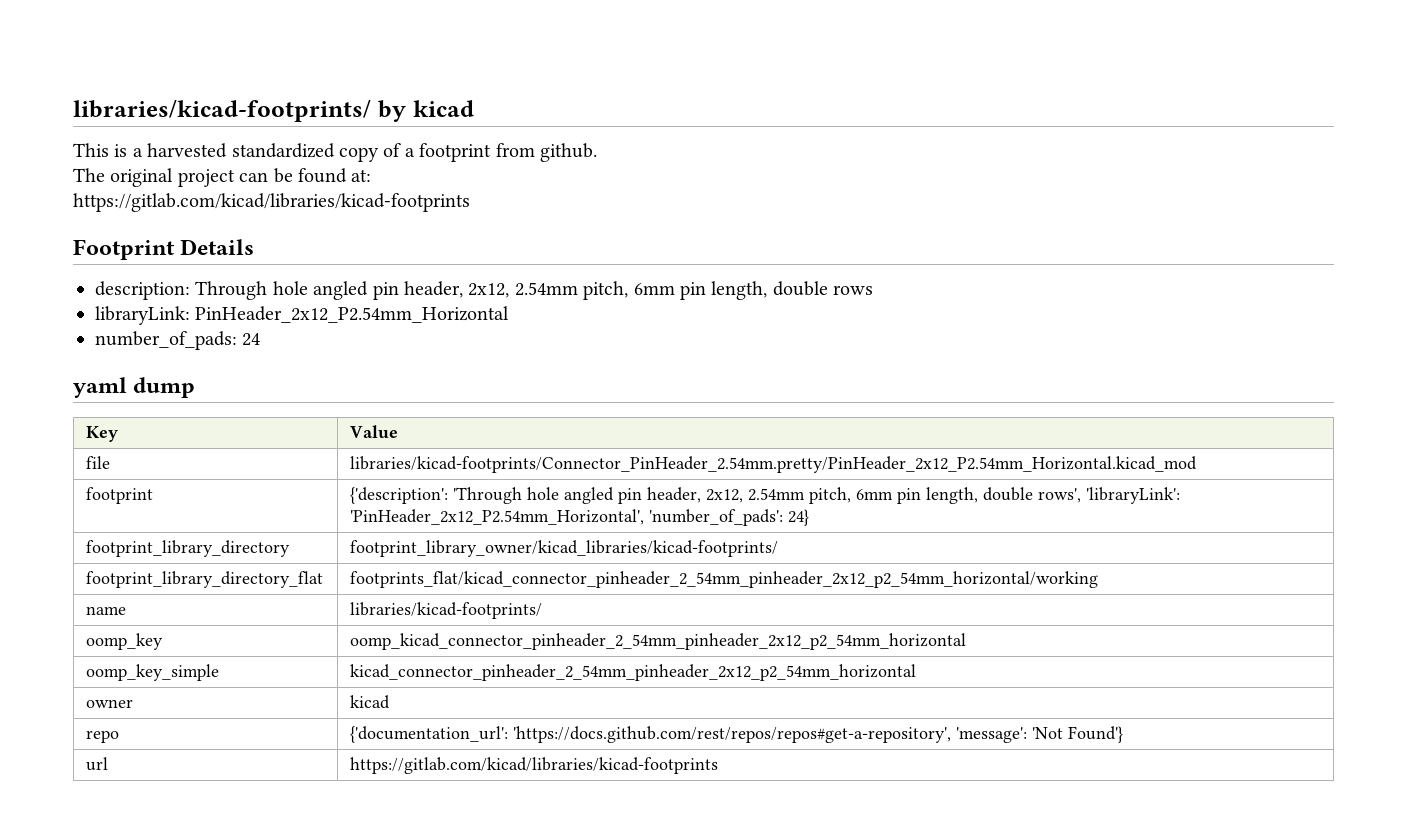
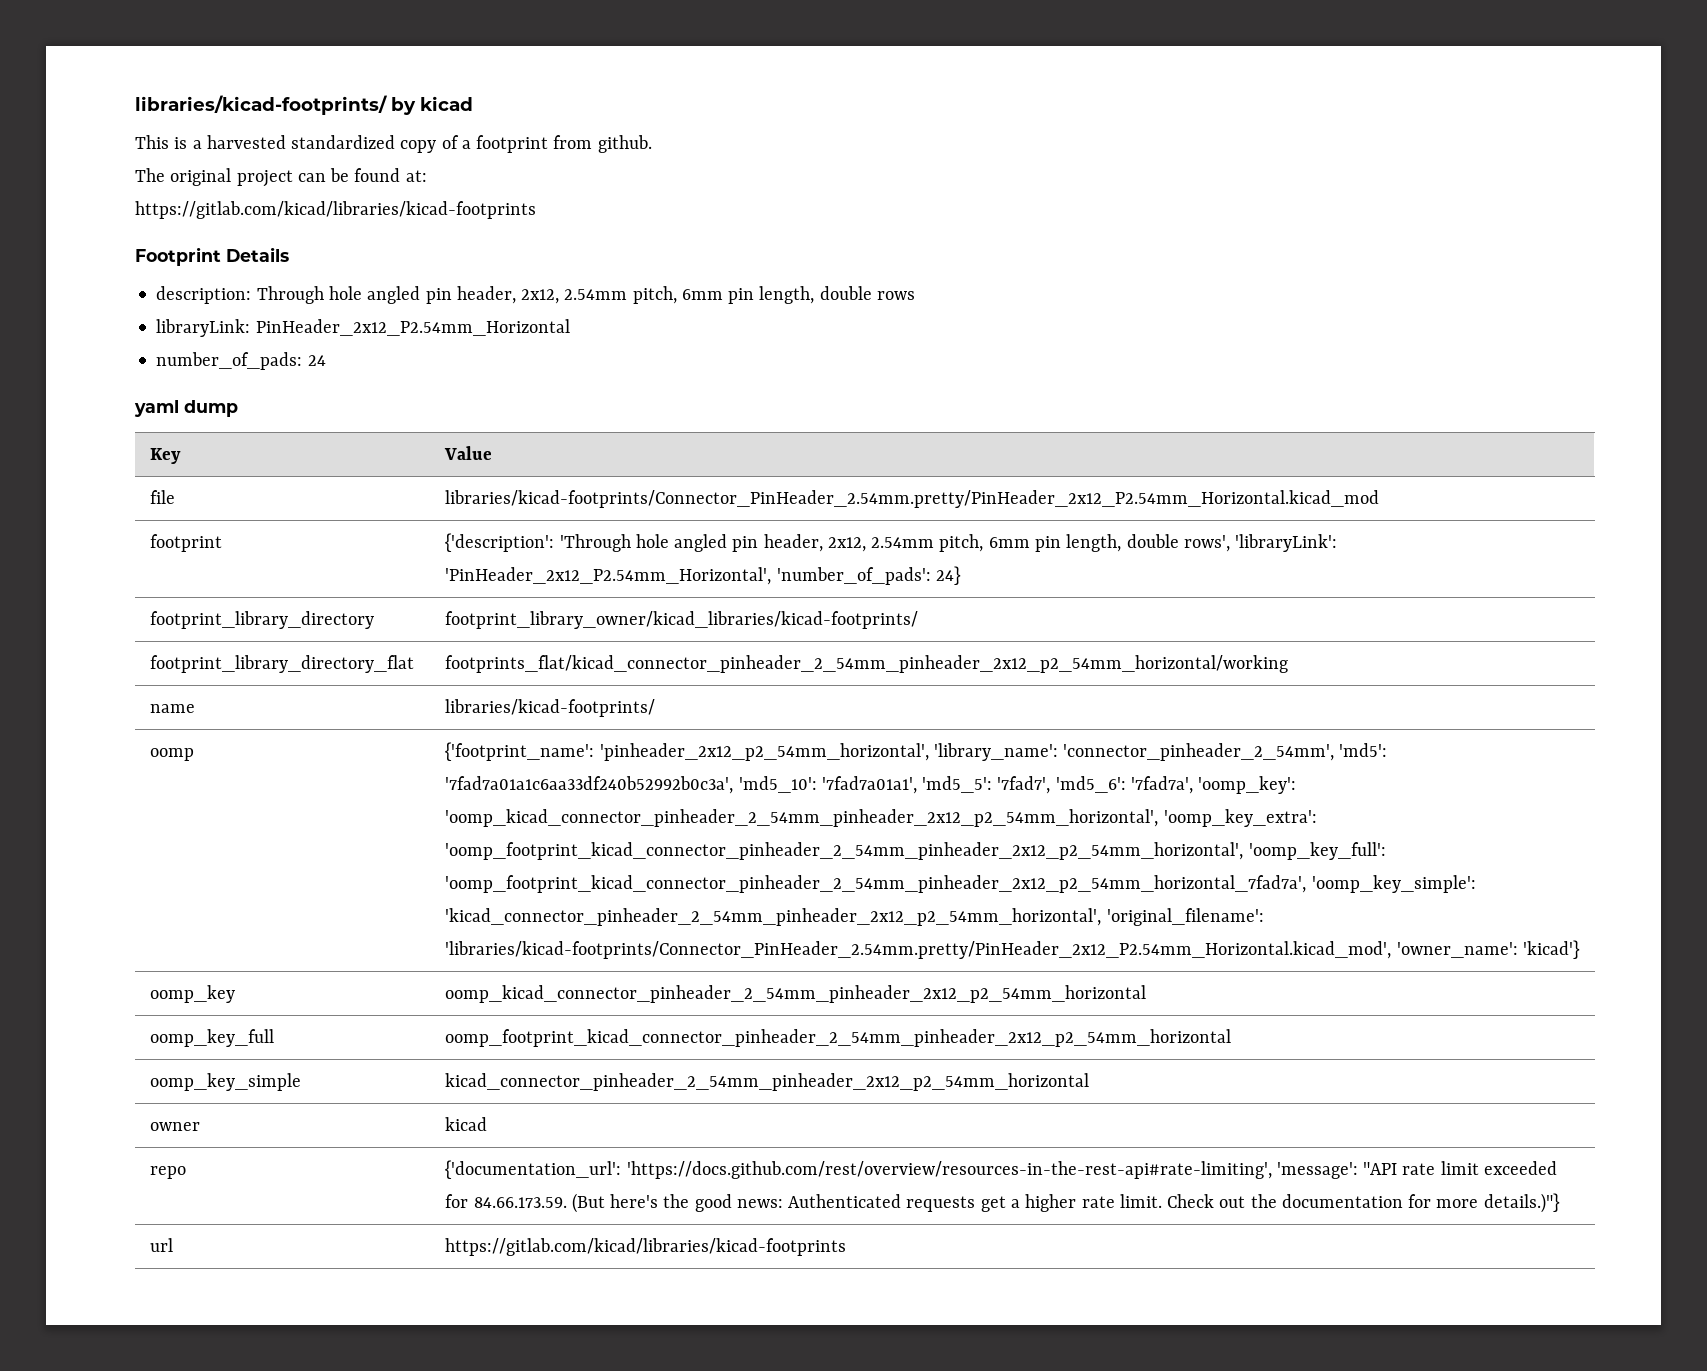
+ oomp | {'footprint_name': 'pinheader_2x12_p2_54mm_horizontal', 'library_name': 'connector_pinheader_2_54mm', 'md5': '7fad7a01a1c6aa33df240b52992b0c3a', 'md5_10': '7fad7a01a1', 'md5_5': '7fad7', 'md5_6': '7fad7a', 'oomp_key': 'oomp_kicad_connector_pinheader_2_54mm_pinheader_2x12_p2_54mm_horizontal', 'oomp_key_extra': 'oomp_footprint_kicad_connector_pinheader_2_54mm_pinheader_2x12_p2_54mm_horizontal', 'oomp_key_full': 'oomp_footprint_kicad_connector_pinheader_2_54mm_pinheader_2x12_p2_54mm_horizontal_7fad7a', 'oomp_key_simple': 'kicad_connector_pinheader_2_54mm_pinheader_2x12_p2_54mm_horizontal', 'original_filename': 'libraries/kicad-footprints/Connector_PinHeader_2.54mm.pretty/PinHeader_2x12_P2.54mm_Horizontal.kicad_mod', 'owner_name': 'kicad'}
+ oomp_key_full | oomp_footprint_kicad_connector_pinheader_2_54mm_pinheader_2x12_p2_54mm_horizontal
- repo | {'documentation_url': 'https://docs.github.com/rest/repos/repos#get-a-repository', 'message': 'Not Found'}
+ repo | {'documentation_url': 'https://docs.github.com/rest/overview/resources-in-the-rest-api#rate-limiting', 'message': "API rate limit exceeded for 84.66.173.59. (But here's the good news: Authenticated requests get a higher rate limit. Check out the documentation for more details.)"}

